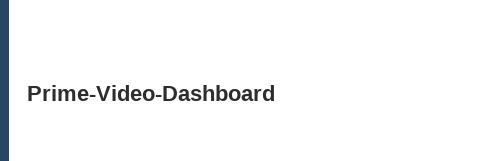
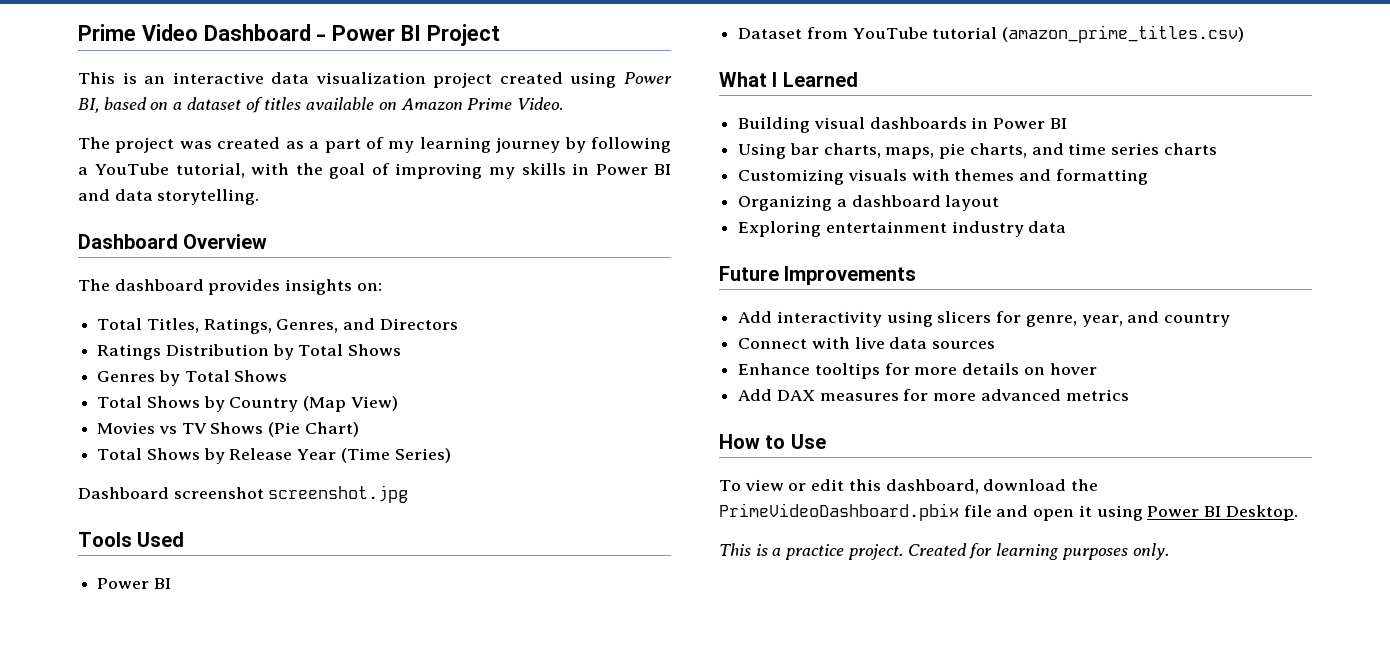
- Prime-Video-Dashboard
+ Prime Video Dashboard - Power BI Project
+ This is an interactive data visualization project created using Power BI, based on a dataset of titles available on Amazon Prime Video.
+ The project was created as a part of my learning journey by following a YouTube tutorial, with the goal of improving my skills in Power BI and data storytelling.
+ Dashboard Overview
+ The dashboard provides insights on:
+ Total Titles, Ratings, Genres, and Directors
+ Ratings Distribution by Total Shows
+ Genres by Total Shows
+ Total Shows by Country (Map View)
+ Movies vs TV Shows (Pie Chart)
+ Total Shows by Release Year (Time Series)
+ Dashboard screenshot screenshot.jpg
+ Tools Used
+ Power BI
+ Dataset from YouTube tutorial (amazon_prime_titles.csv)
+ What I Learned
+ Building visual dashboards in Power BI
+ Using bar charts, maps, pie charts, and time series charts
+ Customizing visuals with themes and formatting
+ Organizing a dashboard layout
+ Exploring entertainment industry data
+ Future Improvements
+ Add interactivity using slicers for genre, year, and country
+ Connect with live data sources
+ Enhance tooltips for more details on hover
+ Add DAX measures for more advanced metrics
+ How to Use
+ To view or edit this dashboard, download the PrimeVideoDashboard.pbix file and open it using Power BI Desktop.
+ This is a practice project. Created for learning purposes only.

